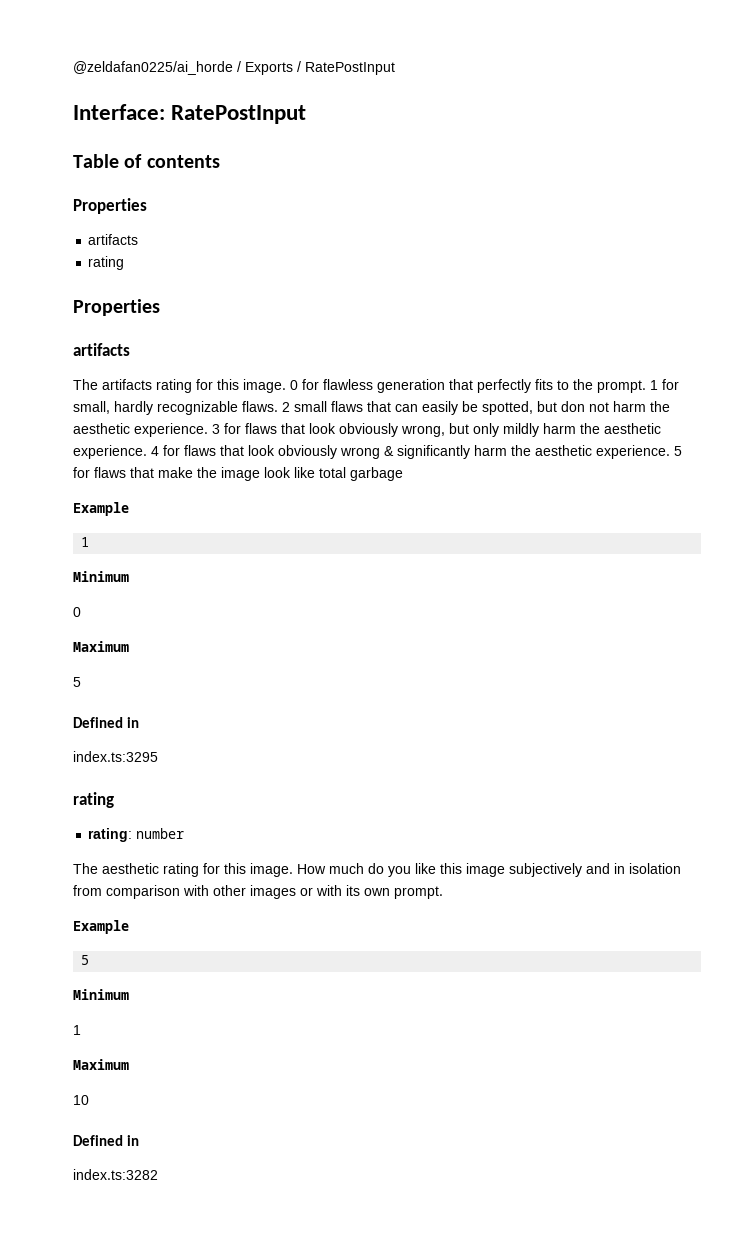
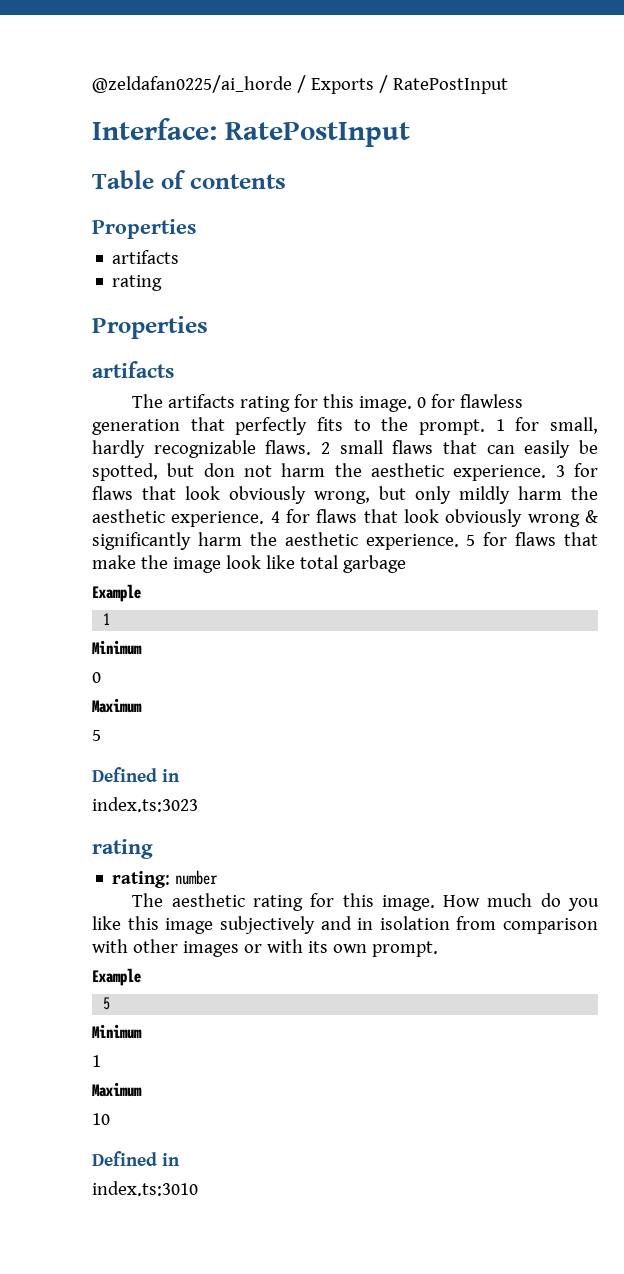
- index.ts:3295
+ index.ts:3023
- index.ts:3282
+ index.ts:3010

